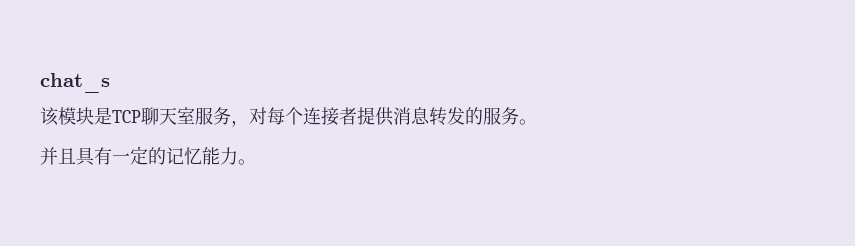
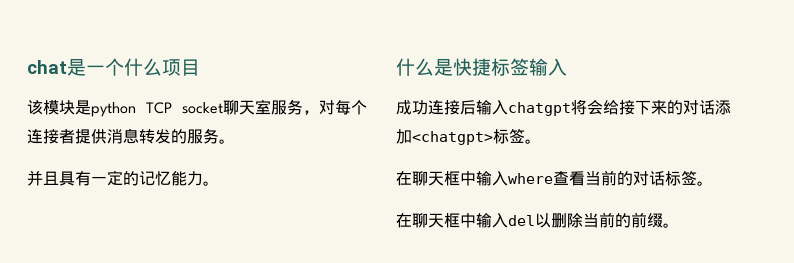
- chat_s
+ chat是一个什么项目
- 该模块是TCP聊天室服务，对每个连接者提供消息转发的服务。
+ 该模块是python TCP socket聊天室服务，对每个连接者提供消息转发的服务。
+ 什么是快捷标签输入
+ 成功连接后输入chatgpt将会给接下来的对话添加<chatgpt>标签。
+ 在聊天框中输入where查看当前的对话标签。
+ 在聊天框中输入del以删除当前的前缀。

